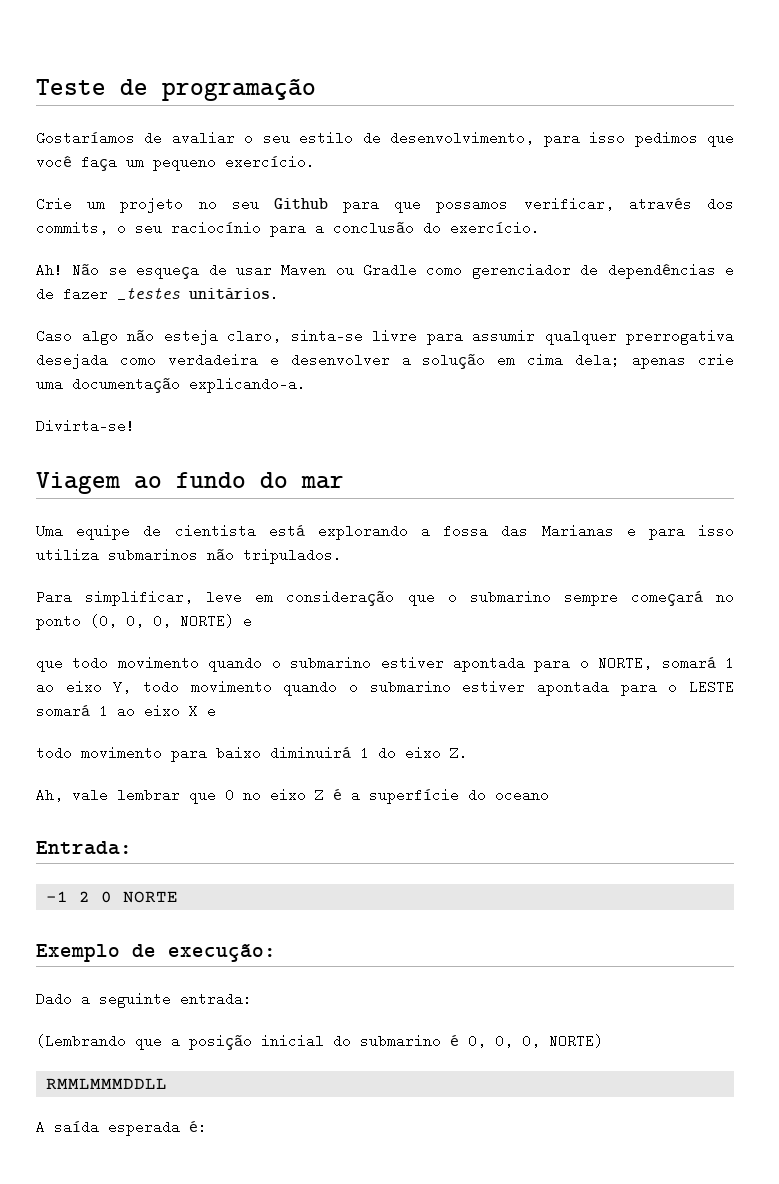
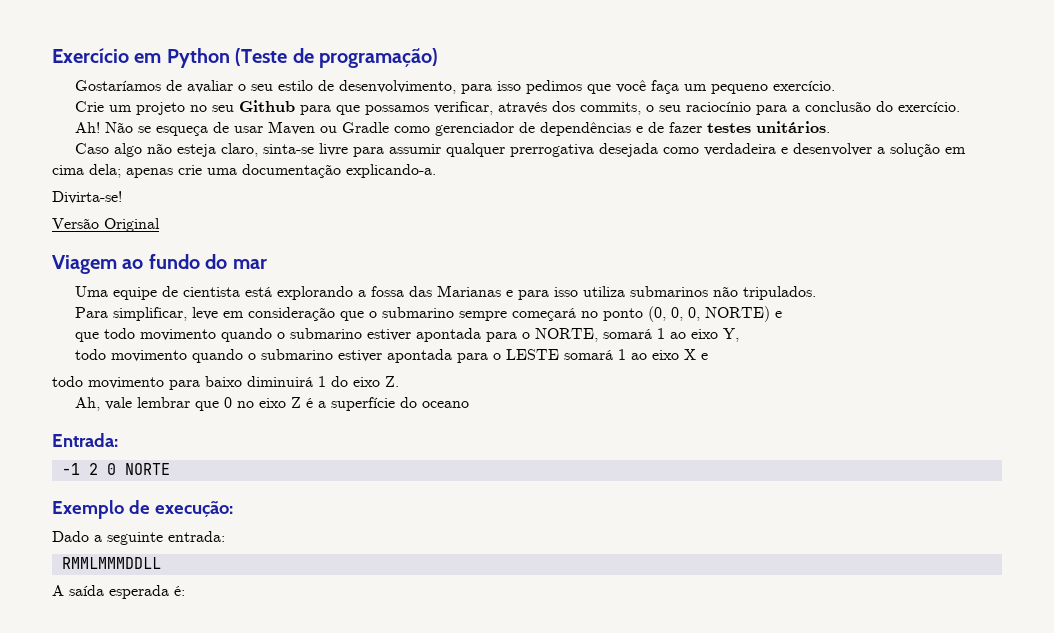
- Teste de programação
+ Exercício em Python (Teste de programação)
- Não se esqueça de usar Maven ou Gradle como gerenciador de dependências e de fazer _testes unitários.
+ Não se esqueça de usar Maven ou Gradle como gerenciador de dependências e de fazer testes unitários.
+ Versão Original
- que todo movimento quando o submarino estiver apontada para o NORTE, somará 1 ao eixo Y, todo movimento quando o submarino estiver apontada para o LESTE somará 1 ao eixo X e
+ que todo movimento quando o submarino estiver apontada para o NORTE, somará 1 ao eixo Y,
+ todo movimento quando o submarino estiver apontada para o LESTE somará 1 ao eixo X e
- (Lembrando que a posição inicial do submarino é 0, 0, 0, NORTE)

